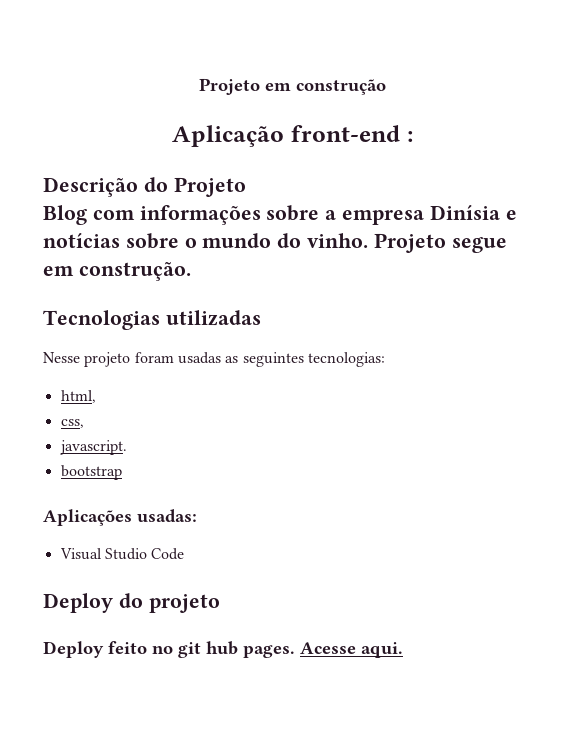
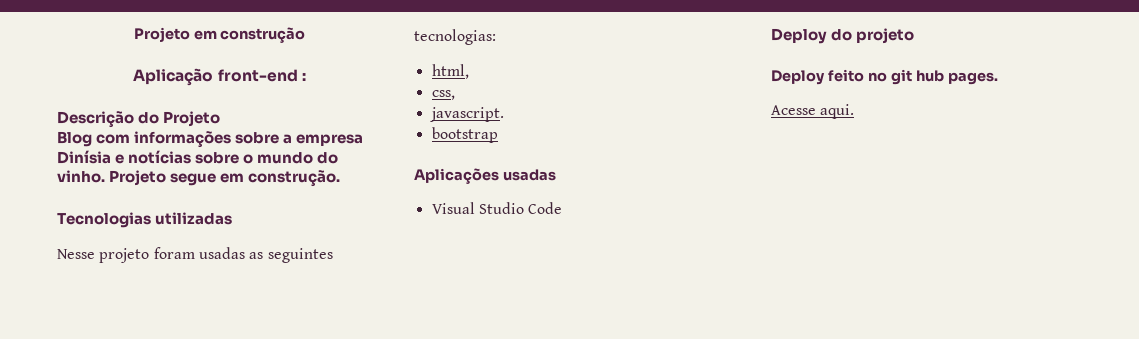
- Aplicações usadas:
+ Aplicações usadas
- Deploy feito no git hub pages. Acesse aqui.
+ Deploy feito no git hub pages.
+ Acesse aqui.

